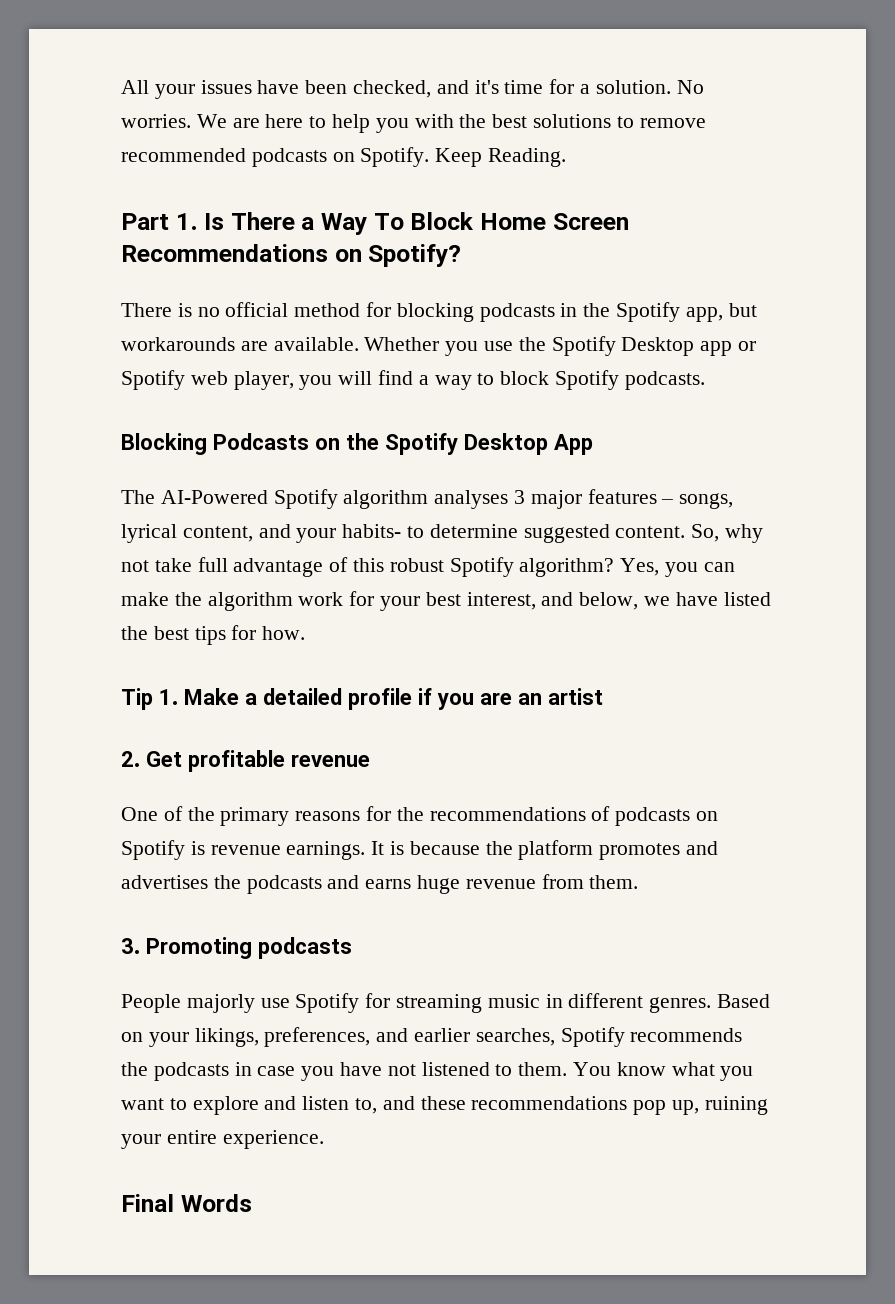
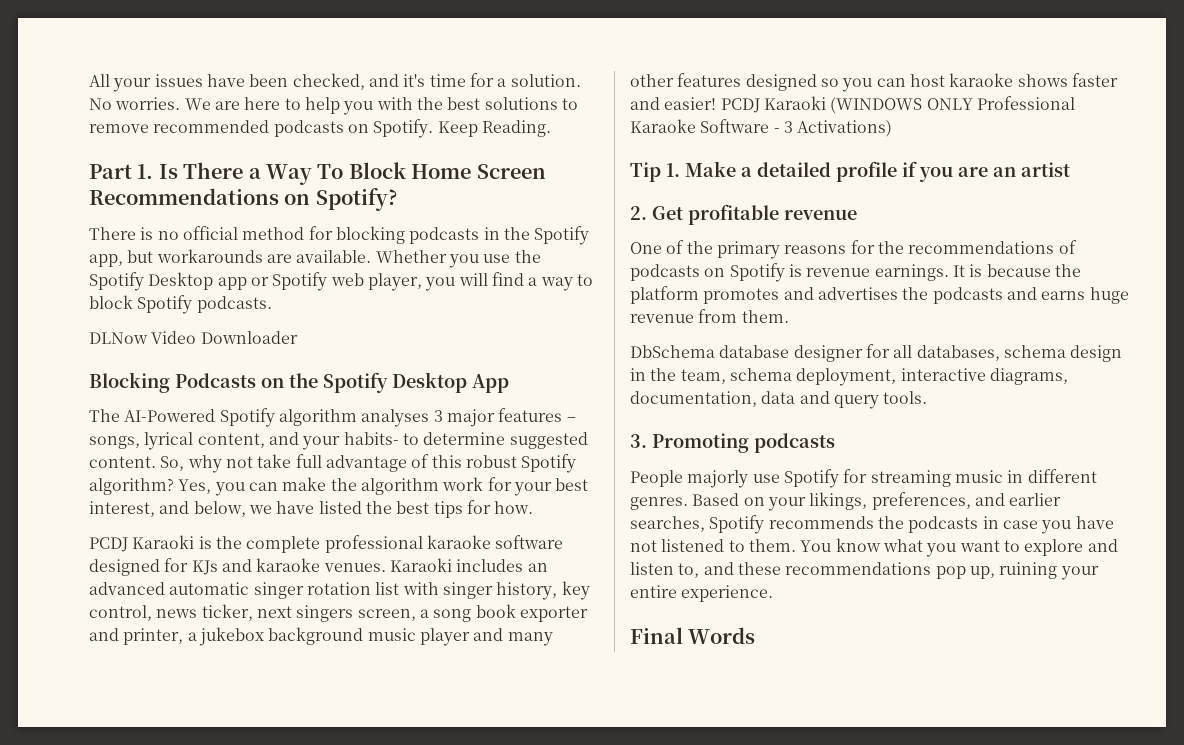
+ DLNow Video Downloader
+ PCDJ Karaoki is the complete professional karaoke software designed for KJs and karaoke venues. Karaoki includes an advanced automatic singer rotation list with singer history, key control, news ticker, next singers screen, a song book exporter and printer, a jukebox background music player and many other features designed so you can host karaoke shows faster and easier! PCDJ Karaoki (WINDOWS ONLY Professional Karaoke Software - 3 Activations)
+ DbSchema database designer for all databases, schema design in the team, schema deployment, interactive diagrams, documentation, data and query tools.

